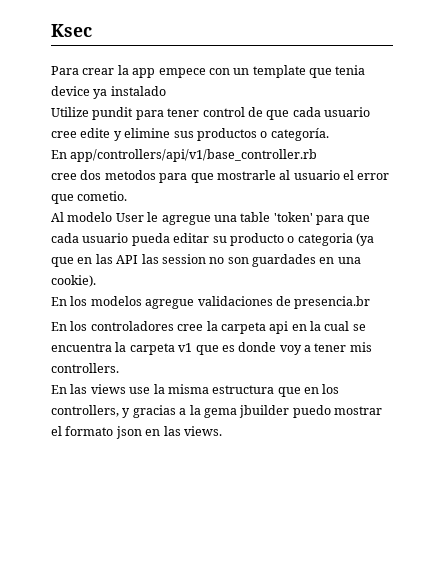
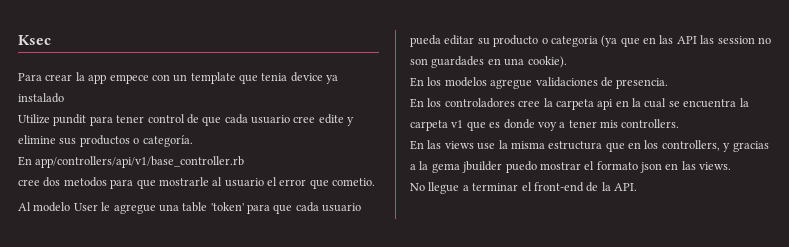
- En los modelos agregue validaciones de presencia.br
+ En los modelos agregue validaciones de presencia.
+ No llegue a terminar el front-end de la API.

